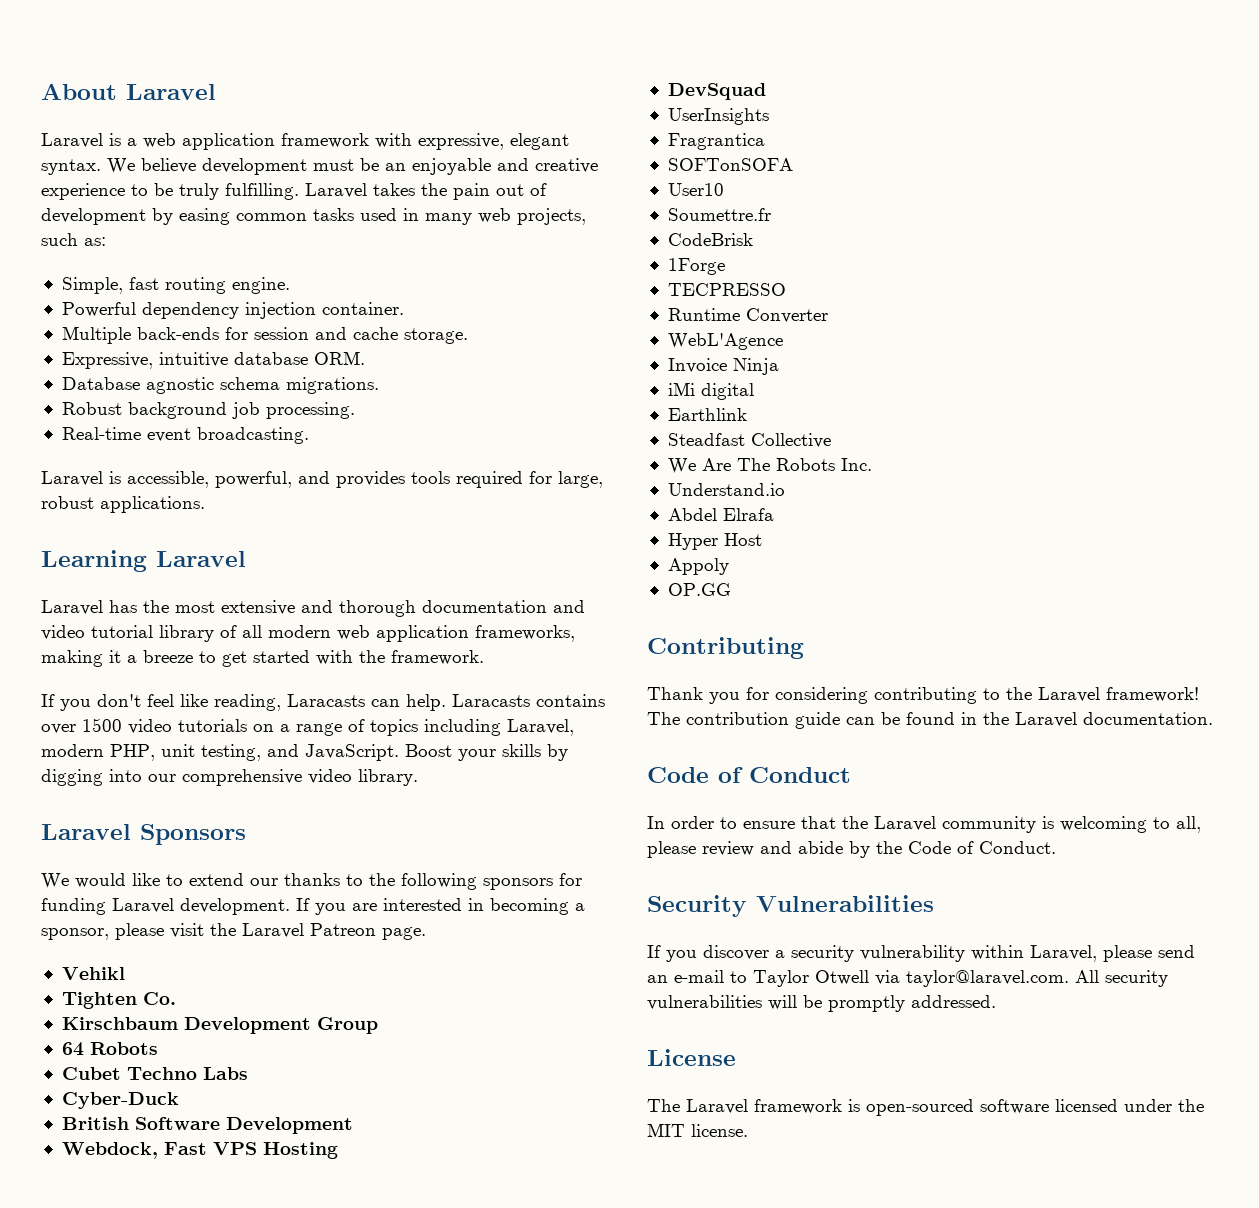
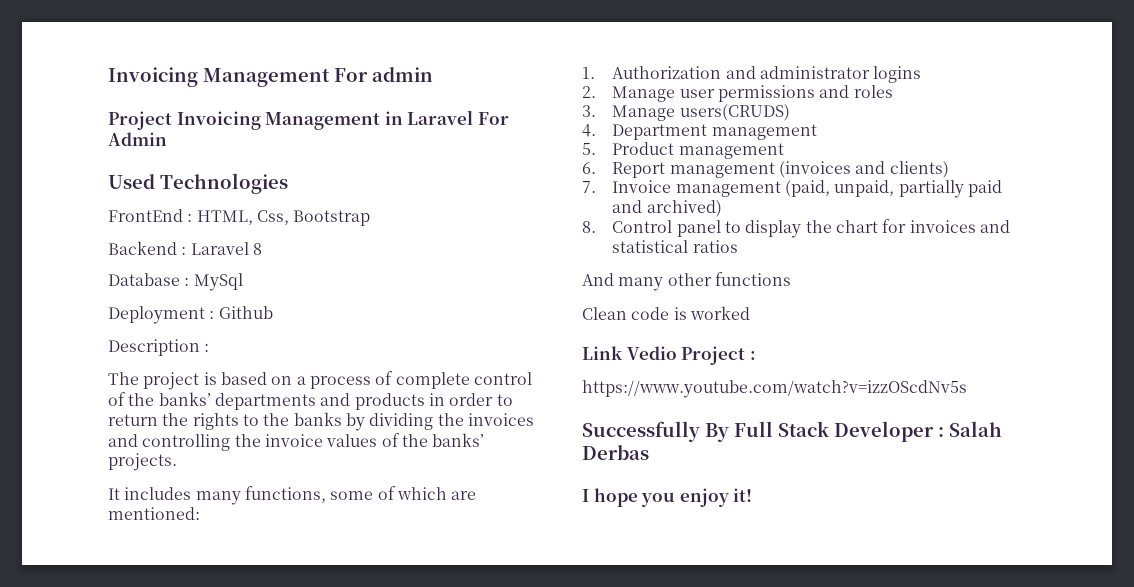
- About Laravel
- Laravel is a web application framework with expressive, elegant syntax. We believe development must be an enjoyable and creative experience to be truly fulfilling. Laravel takes the pain out of development by easing common tasks used in many web projects, such as:
- Simple, fast routing engine.
- Powerful dependency injection container.
- Multiple back-ends for session and cache storage.
- Expressive, intuitive database ORM.
- Database agnostic schema migrations.
- Robust background job processing.
- Real-time event broadcasting.
- Laravel is accessible, powerful, and provides tools required for large, robust applications.
- Learning Laravel
- Laravel has the most extensive and thorough documentation and video tutorial library of all modern web application frameworks, making it a breeze to get started with the framework.
- If you don't feel like reading, Laracasts can help. Laracasts contains over 1500 video tutorials on a range of topics including Laravel, modern PHP, unit testing, and JavaScript. Boost your skills by digging into our comprehensive video library.
- Laravel Sponsors
- We would like to extend our thanks to the following sponsors for funding Laravel development. If you are interested in becoming a sponsor, please visit the Laravel Patreon page.
- Vehikl
- Tighten Co.
- Kirschbaum Development Group
- 64 Robots
- Cubet Techno Labs
- Cyber-Duck
- British Software Development
- Webdock, Fast VPS Hosting
- DevSquad
- UserInsights
- Fragrantica
- SOFTonSOFA
- User10
- Soumettre.fr
- CodeBrisk
- 1Forge
- TECPRESSO
- Runtime Converter
- WebL'Agence
- Invoice Ninja
- iMi digital
- Earthlink
- Steadfast Collective
- We Are The Robots Inc.
- Understand.io
- Abdel Elrafa
- Hyper Host
- Appoly
- OP.GG
- Contributing
- Thank you for considering contributing to the Laravel framework! The contribution guide can be found in the Laravel documentation.
- Code of Conduct
- In order to ensure that the Laravel community is welcoming to all, please review and abide by the Code of Conduct.
- Security Vulnerabilities
- If you discover a security vulnerability within Laravel, please send an e-mail to Taylor Otwell via taylor@laravel.com. All security vulnerabilities will be promptly addressed.
- License
- The Laravel framework is open-sourced software licensed under the MIT license.
+ Invoicing Management For admin
+ Project Invoicing Management in Laravel For Admin
+ Used Technologies
+ FrontEnd : HTML, Css, Bootstrap
+ Backend : Laravel 8
+ Database : MySql
+ Deployment : Github
+ Description :
+ The project is based on a process of complete control of the banks’ departments and products in order to return the rights to the banks by dividing the invoices and controlling the invoice values of the banks’ projects.
+ It includes many functions, some of which are mentioned:
+ 1. Authorization and administrator logins
+ 2. Manage user permissions and roles
+ 3. Manage users(CRUDS)
+ 4. Department management
+ 5. Product management
+ 6. Report management (invoices and clients)
+ 7. Invoice management (paid, unpaid, partially paid and archived)
+ 8. Control panel to display the chart for invoices and statistical ratios
+ And many other functions
+ Clean code is worked
+ Link Vedio Project :
+ https://www.youtube.com/watch?v=izzOScdNv5s
+ Successfully By Full Stack Developer : Salah Derbas
+ I hope you enjoy it!

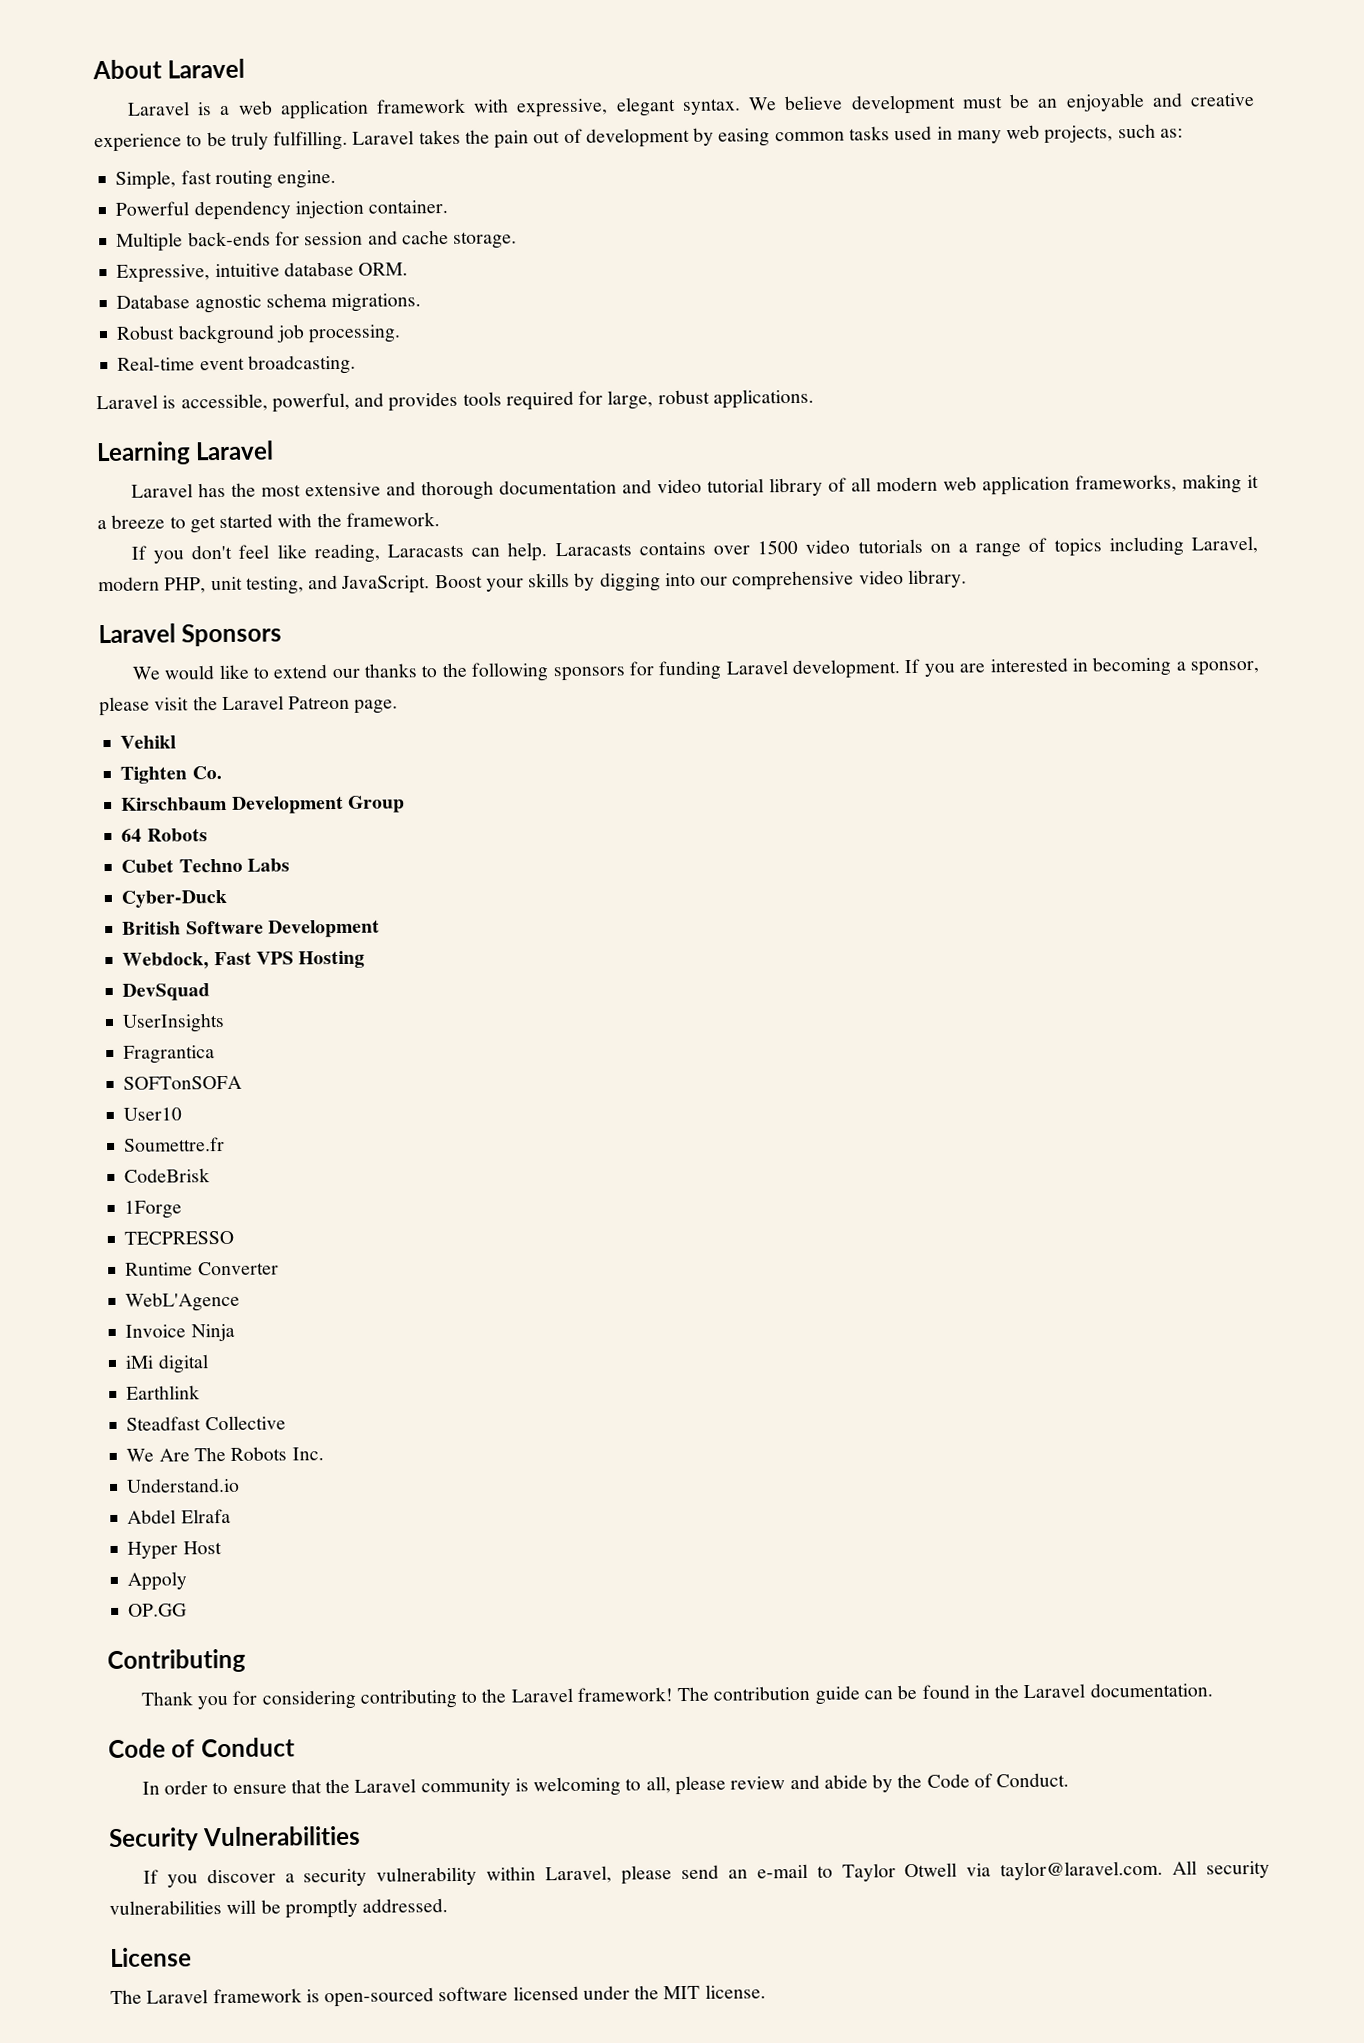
- Invoicing Management For admin
- Project Invoicing Management in Laravel For Admin
- Used Technologies
- FrontEnd : HTML, Css, Bootstrap
- Backend : Laravel 8
- Database : MySql
- Deployment : Github
- Description :
- The project is based on a process of complete control of the banks’ departments and products in order to return the rights to the banks by dividing the invoices and controlling the invoice values of the banks’ projects.
- It includes many functions, some of which are mentioned:
- 1. Authorization and administrator logins
- 2. Manage user permissions and roles
- 3. Manage users(CRUDS)
- 4. Department management
- 5. Product management
- 6. Report management (invoices and clients)
- 7. Invoice management (paid, unpaid, partially paid and archived)
- 8. Control panel to display the chart for invoices and statistical ratios
- And many other functions
- Clean code is worked
- Link Vedio Project :
- https://www.youtube.com/watch?v=izzOScdNv5s
- Successfully By Full Stack Developer : Salah Derbas
- I hope you enjoy it!
+ About Laravel
+ Laravel is a web application framework with expressive, elegant syntax. We believe development must be an enjoyable and creative experience to be truly fulfilling. Laravel takes the pain out of development by easing common tasks used in many web projects, such as:
+ Simple, fast routing engine.
+ Powerful dependency injection container.
+ Multiple back-ends for session and cache storage.
+ Expressive, intuitive database ORM.
+ Database agnostic schema migrations.
+ Robust background job processing.
+ Real-time event broadcasting.
+ Laravel is accessible, powerful, and provides tools required for large, robust applications.
+ Learning Laravel
+ Laravel has the most extensive and thorough documentation and video tutorial library of all modern web application frameworks, making it a breeze to get started with the framework.
+ If you don't feel like reading, Laracasts can help. Laracasts contains over 1500 video tutorials on a range of topics including Laravel, modern PHP, unit testing, and JavaScript. Boost your skills by digging into our comprehensive video library.
+ Laravel Sponsors
+ We would like to extend our thanks to the following sponsors for funding Laravel development. If you are interested in becoming a sponsor, please visit the Laravel Patreon page.
+ Vehikl
+ Tighten Co.
+ Kirschbaum Development Group
+ 64 Robots
+ Cubet Techno Labs
+ Cyber-Duck
+ British Software Development
+ Webdock, Fast VPS Hosting
+ DevSquad
+ UserInsights
+ Fragrantica
+ SOFTonSOFA
+ User10
+ Soumettre.fr
+ CodeBrisk
+ 1Forge
+ TECPRESSO
+ Runtime Converter
+ WebL'Agence
+ Invoice Ninja
+ iMi digital
+ Earthlink
+ Steadfast Collective
+ We Are The Robots Inc.
+ Understand.io
+ Abdel Elrafa
+ Hyper Host
+ Appoly
+ OP.GG
+ Contributing
+ Thank you for considering contributing to the Laravel framework! The contribution guide can be found in the Laravel documentation.
+ Code of Conduct
+ In order to ensure that the Laravel community is welcoming to all, please review and abide by the Code of Conduct.
+ Security Vulnerabilities
+ If you discover a security vulnerability within Laravel, please send an e-mail to Taylor Otwell via taylor@laravel.com. All security vulnerabilities will be promptly addressed.
+ License
+ The Laravel framework is open-sourced software licensed under the MIT license.

